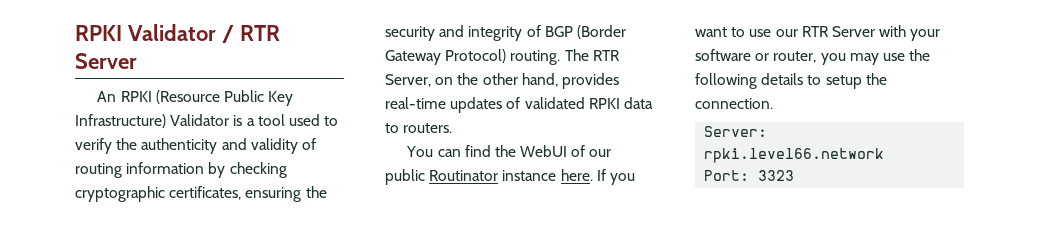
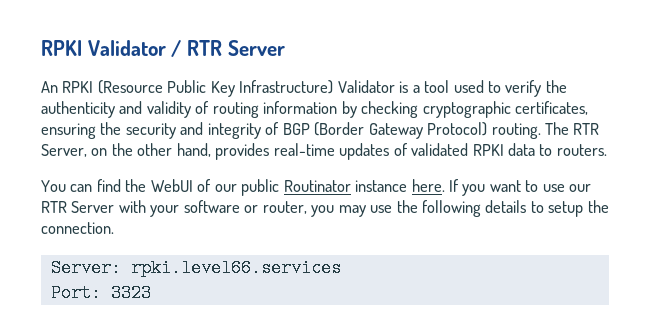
- Server: rpki.level66.network
+ Server: rpki.level66.services

